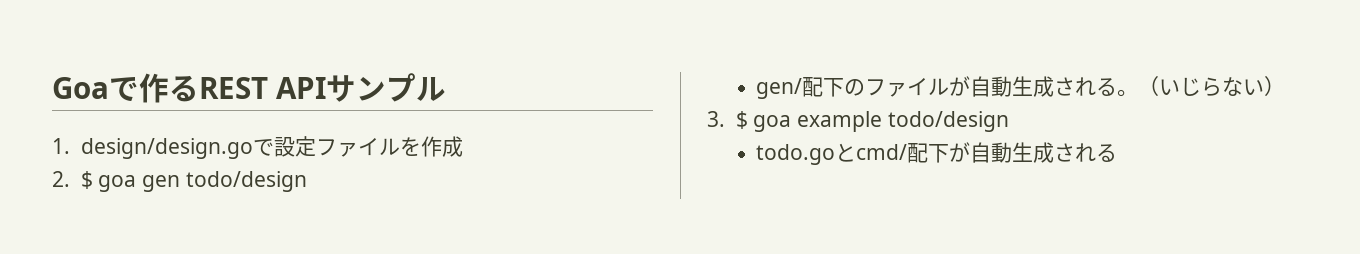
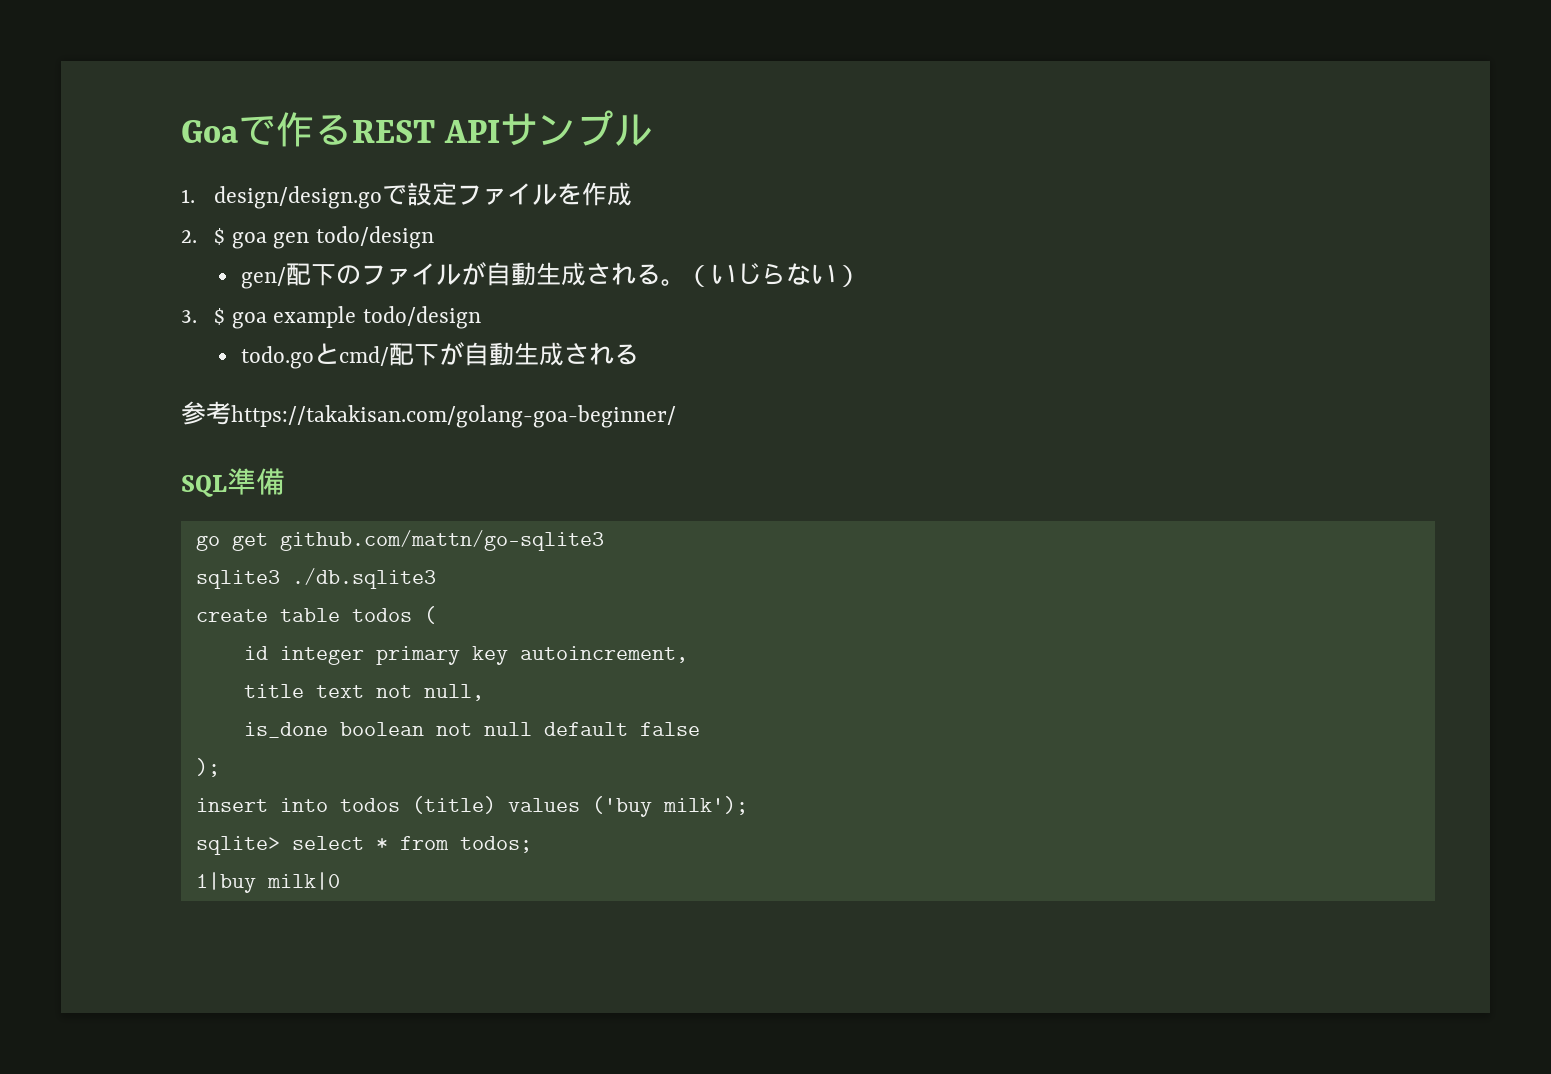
+ 参考https://takakisan.com/golang-goa-beginner/
+ SQL準備
+ go get github.com/mattn/go-sqlite3
+ sqlite3 ./db.sqlite3
+ create table todos (
+ id integer primary key autoincrement,
+ title text not null,
+ is_done boolean not null default false
+ );
+ insert into todos (title) values ('buy milk');
+ sqlite> select * from todos;
+ 1|buy milk|0

